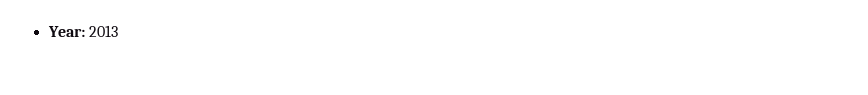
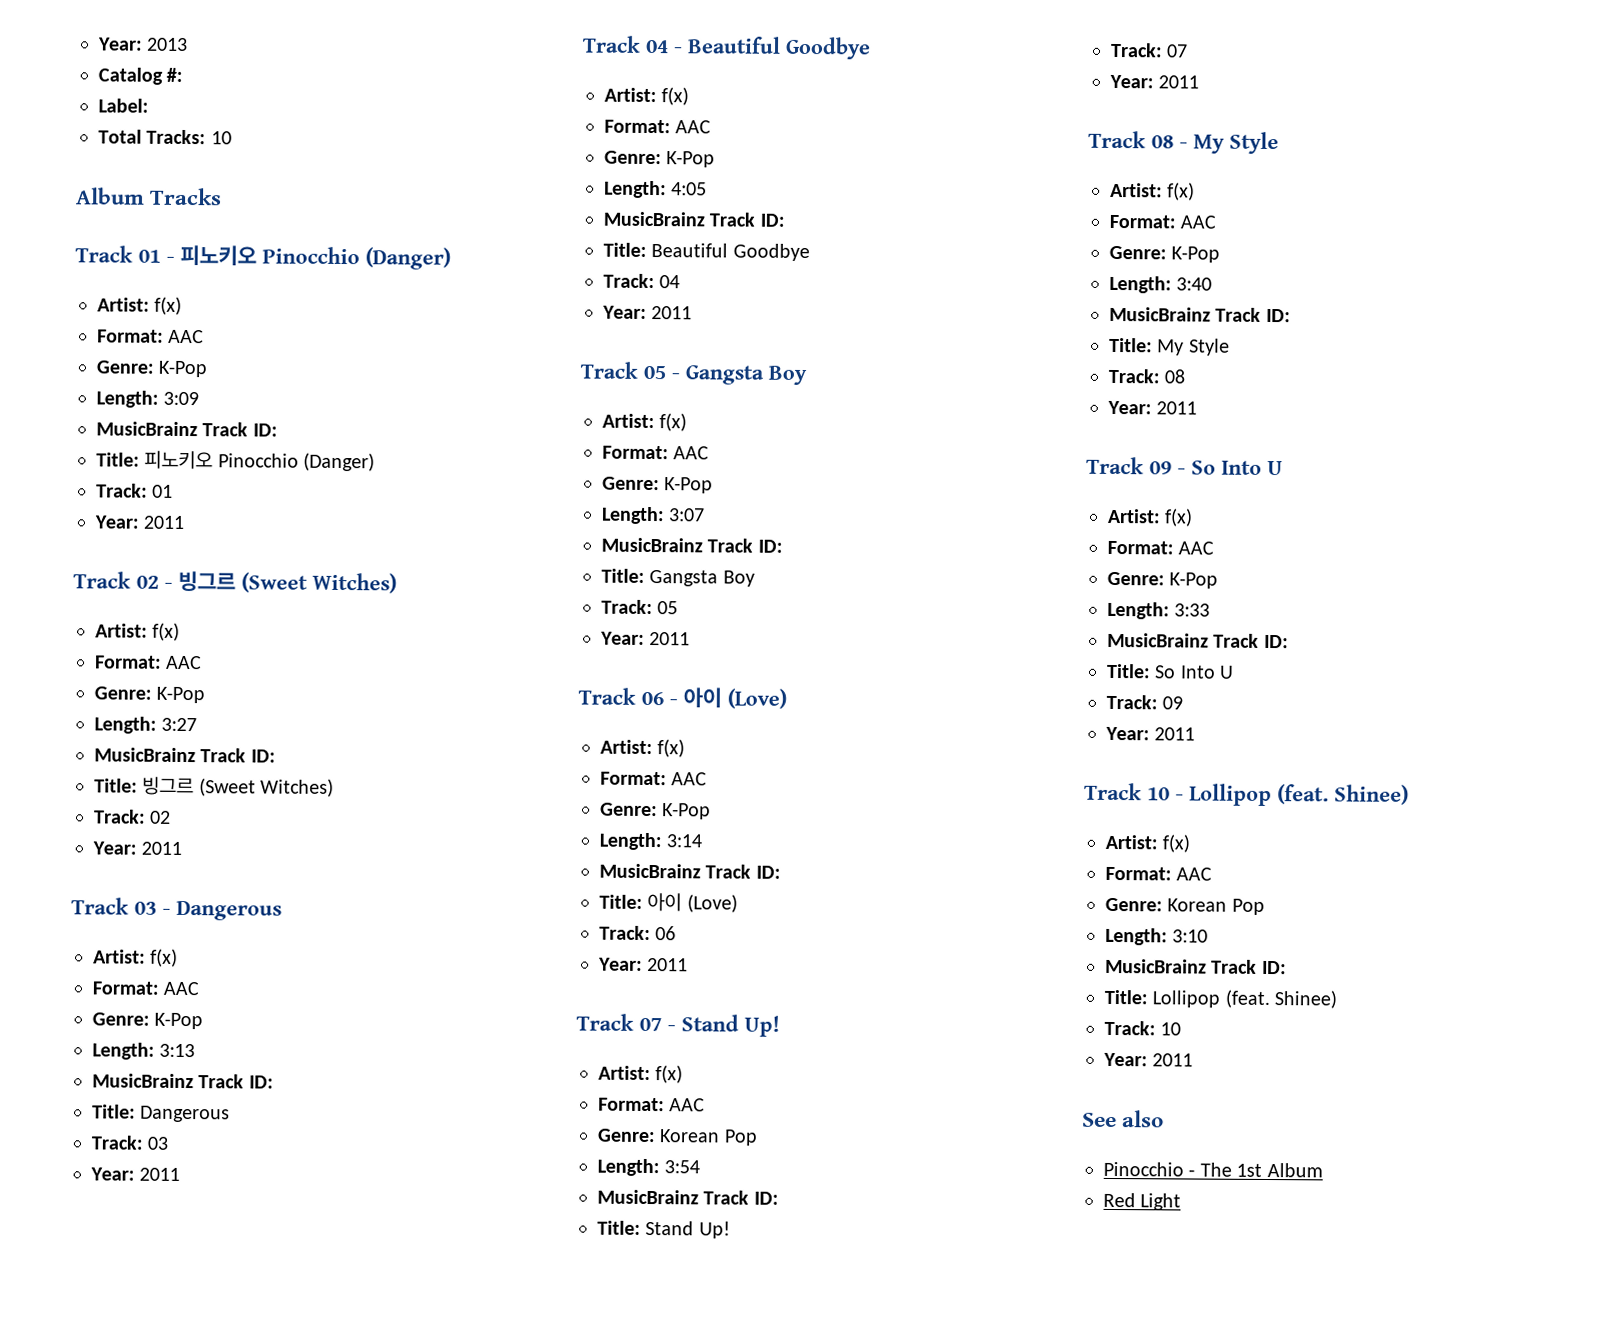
+ Catalog #:
+ Label:
+ Total Tracks: 10
+ Album Tracks
+ Track 01 - 피노키오 Pinocchio (Danger)
+ Artist: f(x)
+ Format: AAC
+ Genre: K-Pop
+ Length: 3:09
+ MusicBrainz Track ID:
+ Title: 피노키오 Pinocchio (Danger)
+ Track: 01
+ Year: 2011
+ Track 02 - 빙그르 (Sweet Witches)
+ Artist: f(x)
+ Format: AAC
+ Genre: K-Pop
+ Length: 3:27
+ MusicBrainz Track ID:
+ Title: 빙그르 (Sweet Witches)
+ Track: 02
+ Year: 2011
+ Track 03 - Dangerous
+ Artist: f(x)
+ Format: AAC
+ Genre: K-Pop
+ Length: 3:13
+ MusicBrainz Track ID:
+ Title: Dangerous
+ Track: 03
+ Year: 2011
+ Track 04 - Beautiful Goodbye
+ Artist: f(x)
+ Format: AAC
+ Genre: K-Pop
+ Length: 4:05
+ MusicBrainz Track ID:
+ Title: Beautiful Goodbye
+ Track: 04
+ Year: 2011
+ Track 05 - Gangsta Boy
+ Artist: f(x)
+ Format: AAC
+ Genre: K-Pop
+ Length: 3:07
+ MusicBrainz Track ID:
+ Title: Gangsta Boy
+ Track: 05
+ Year: 2011
+ Track 06 - 아이 (Love)
+ Artist: f(x)
+ Format: AAC
+ Genre: K-Pop
+ Length: 3:14
+ MusicBrainz Track ID:
+ Title: 아이 (Love)
+ Track: 06
+ Year: 2011
+ Track 07 - Stand Up!
+ Artist: f(x)
+ Format: AAC
+ Genre: Korean Pop
+ Length: 3:54
+ MusicBrainz Track ID:
+ Title: Stand Up!
+ Track: 07
+ Year: 2011
+ Track 08 - My Style
+ Artist: f(x)
+ Format: AAC
+ Genre: K-Pop
+ Length: 3:40
+ MusicBrainz Track ID:
+ Title: My Style
+ Track: 08
+ Year: 2011
+ Track 09 - So Into U
+ Artist: f(x)
+ Format: AAC
+ Genre: K-Pop
+ Length: 3:33
+ MusicBrainz Track ID:
+ Title: So Into U
+ Track: 09
+ Year: 2011
+ Track 10 - Lollipop (feat. Shinee)
+ Artist: f(x)
+ Format: AAC
+ Genre: Korean Pop
+ Length: 3:10
+ MusicBrainz Track ID:
+ Title: Lollipop (feat. Shinee)
+ Track: 10
+ Year: 2011
+ See also
+ Pinocchio - The 1st Album
+ Red Light

